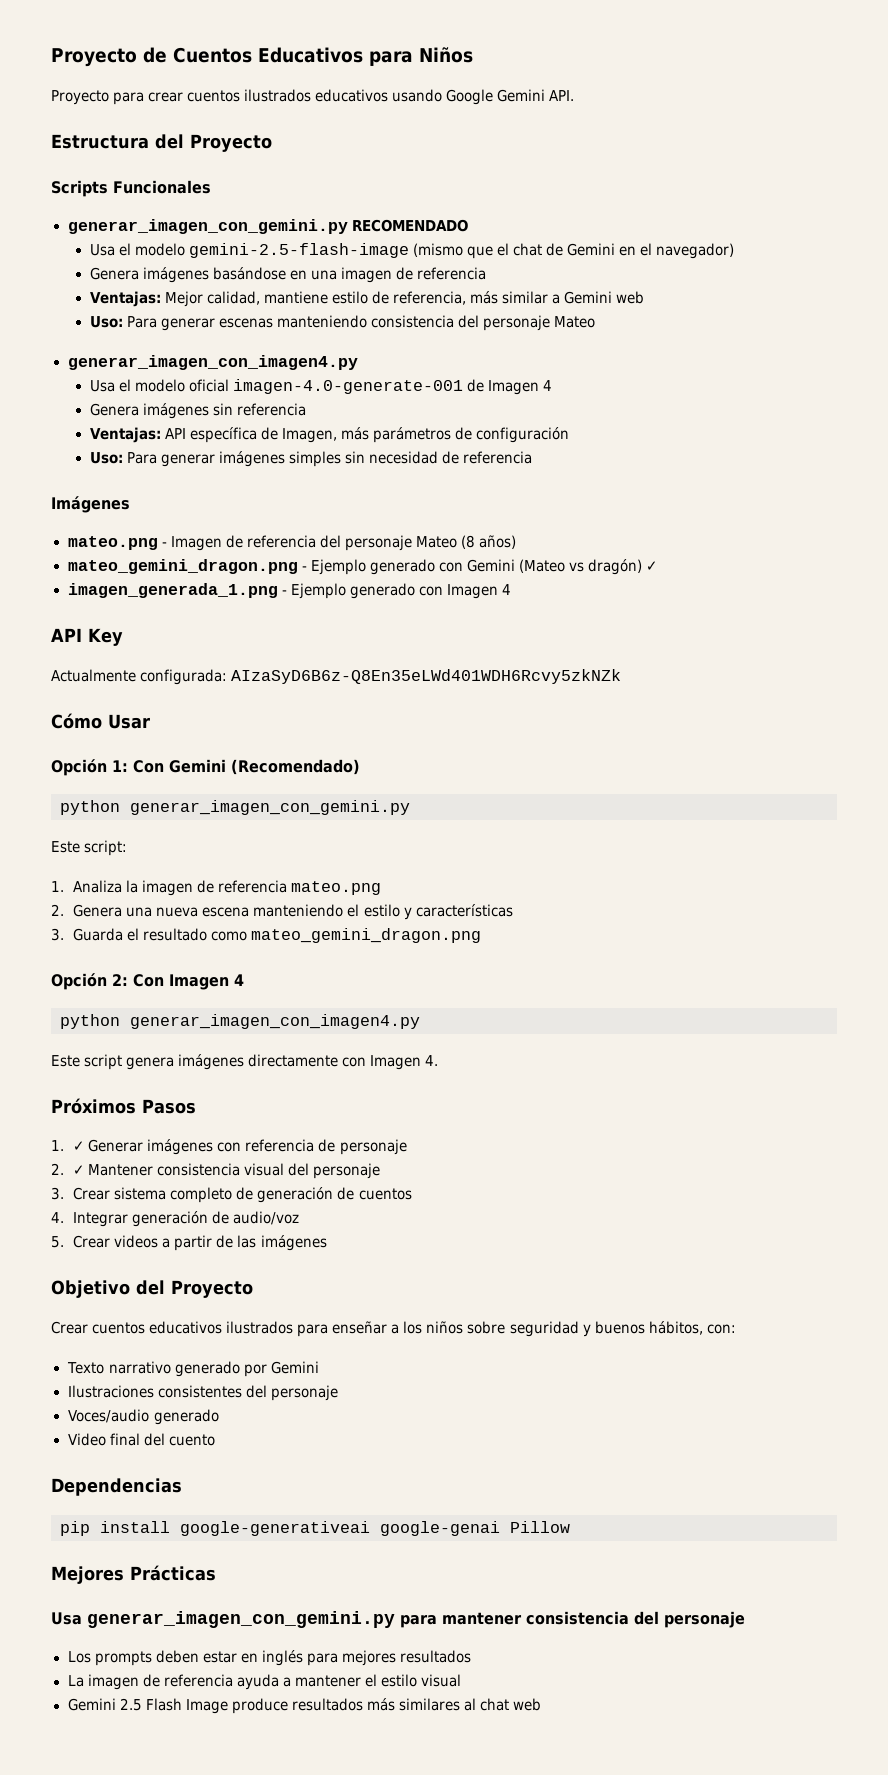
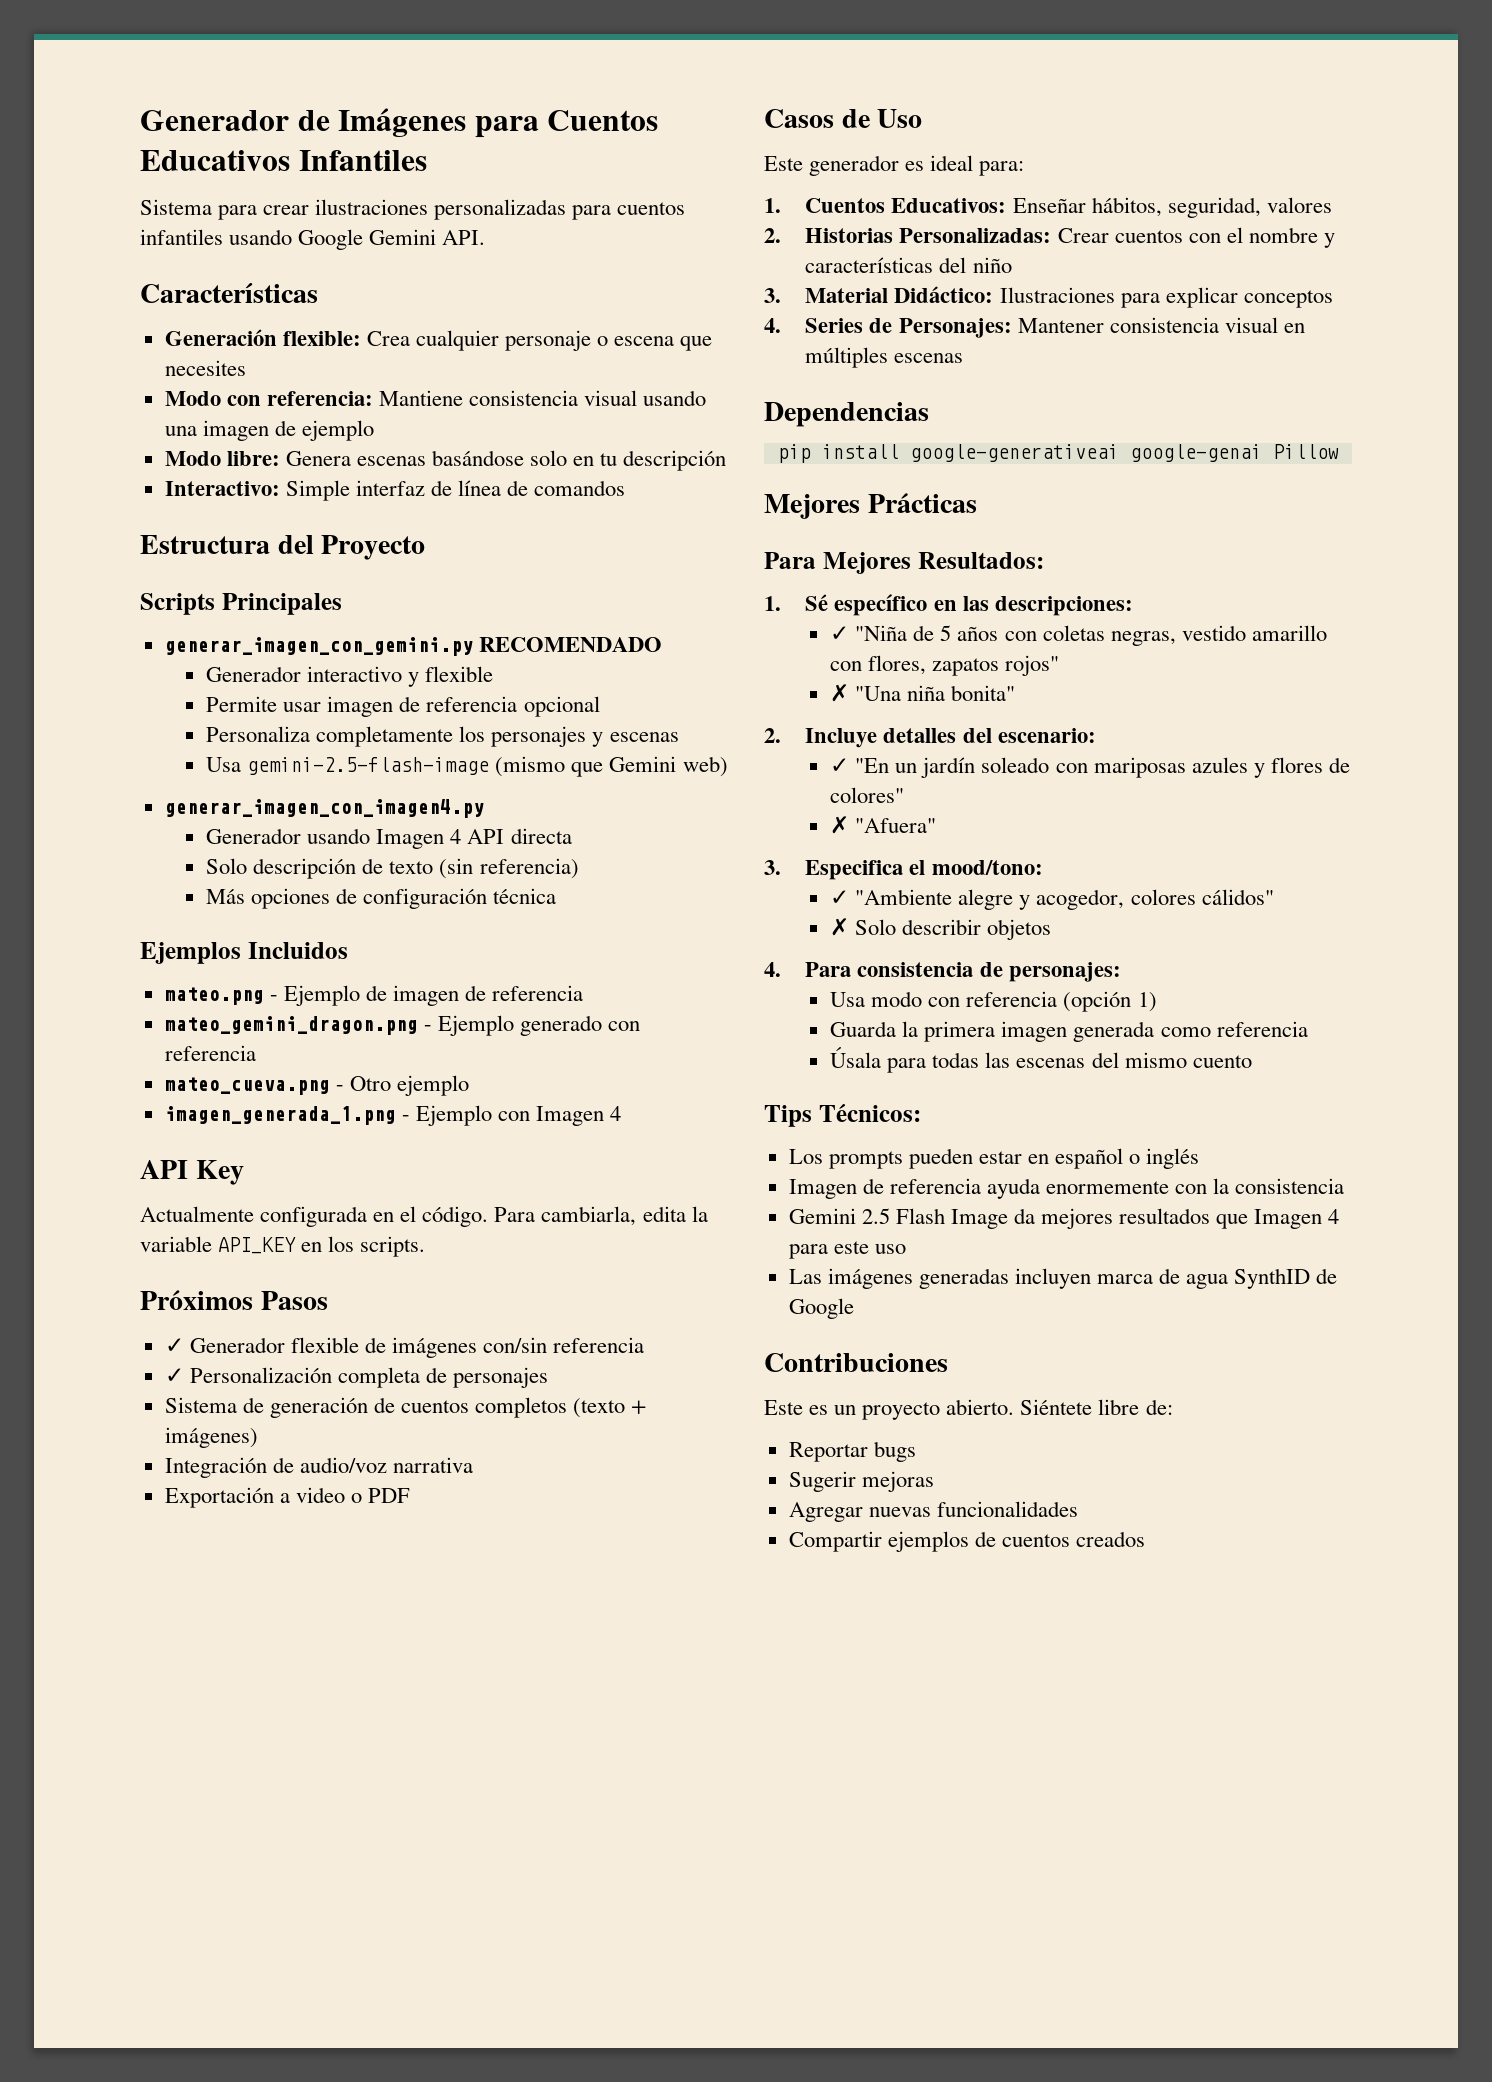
- Proyecto de Cuentos Educativos para Niños
- Proyecto para crear cuentos ilustrados educativos usando Google Gemini API.
+ Generador de Imágenes para Cuentos Educativos Infantiles
+ Sistema para crear ilustraciones personalizadas para cuentos infantiles usando Google Gemini API.
+ Características
+ Generación flexible: Crea cualquier personaje o escena que necesites
+ Modo con referencia: Mantiene consistencia visual usando una imagen de ejemplo
+ Modo libre: Genera escenas basándose solo en tu descripción
+ Interactivo: Simple interfaz de línea de comandos
- Scripts Funcionales
+ Scripts Principales
- Usa el modelo gemini-2.5-flash-image (mismo que el chat de Gemini en el navegador)
- Genera imágenes basándose en una imagen de referencia
- Ventajas: Mejor calidad, mantiene estilo de referencia, más similar a Gemini web
- Uso: Para generar escenas manteniendo consistencia del personaje Mateo
+ Generador interactivo y flexible
+ Permite usar imagen de referencia opcional
+ Personaliza completamente los personajes y escenas
+ Usa gemini-2.5-flash-image (mismo que Gemini web)
  generar_imagen_con_imagen4.py
- Usa el modelo oficial imagen-4.0-generate-001 de Imagen 4
- Genera imágenes sin referencia
- Ventajas: API específica de Imagen, más parámetros de configuración
- Uso: Para generar imágenes simples sin necesidad de referencia
- Imágenes
- mateo.png - Imagen de referencia del personaje Mateo (8 años)
+ Generador usando Imagen 4 API directa
+ Solo descripción de texto (sin referencia)
+ Más opciones de configuración técnica
+ Ejemplos Incluidos
+ mateo.png - Ejemplo de imagen de referencia
- mateo_gemini_dragon.png - Ejemplo generado con Gemini (Mateo vs dragón) ✓
+ mateo_gemini_dragon.png - Ejemplo generado con referencia
+ mateo_cueva.png - Otro ejemplo
- imagen_generada_1.png - Ejemplo generado con Imagen 4
+ imagen_generada_1.png - Ejemplo con Imagen 4
- Actualmente configurada: AIzaSyD6B6z-Q8En35eLWd401WDH6Rcvy5zkNZk
- Cómo Usar
- Opción 1: Con Gemini (Recomendado)
- python generar_imagen_con_gemini.py
- Este script:
- 1. Analiza la imagen de referencia mateo.png
- 2. Genera una nueva escena manteniendo el estilo y características
- 3. Guarda el resultado como mateo_gemini_dragon.png
- Opción 2: Con Imagen 4
- python generar_imagen_con_imagen4.py
- Este script genera imágenes directamente con Imagen 4.
+ Actualmente configurada en el código. Para cambiarla, edita la variable API_KEY en los scripts.
  Próximos Pasos
- 1. ✓ Generar imágenes con referencia de personaje
- 2. ✓ Mantener consistencia visual del personaje
- 3. Crear sistema completo de generación de cuentos
- 4. Integrar generación de audio/voz
- 5. Crear videos a partir de las imágenes
- Objetivo del Proyecto
- Crear cuentos educativos ilustrados para enseñar a los niños sobre seguridad y buenos hábitos, con:
- Texto narrativo generado por Gemini
- Ilustraciones consistentes del personaje
- Voces/audio generado
- Video final del cuento
+ ✓ Generador flexible de imágenes con/sin referencia
+ ✓ Personalización completa de personajes
+ Sistema de generación de cuentos completos (texto + imágenes)
+ Integración de audio/voz narrativa
+ Exportación a video o PDF
+ Casos de Uso
+ Este generador es ideal para:
+ 1. Cuentos Educativos: Enseñar hábitos, seguridad, valores
+ 2. Historias Personalizadas: Crear cuentos con el nombre y características del niño
+ 3. Material Didáctico: Ilustraciones para explicar conceptos
+ 4. Series de Personajes: Mantener consistencia visual en múltiples escenas
- Usa generar_imagen_con_gemini.py para mantener consistencia del personaje
+ Para Mejores Resultados:
+ 1. Sé específico en las descripciones:
+ ✓ "Niña de 5 años con coletas negras, vestido amarillo con flores, zapatos rojos"
+ ✗ "Una niña bonita"
+ 2. Incluye detalles del escenario:
+ ✓ "En un jardín soleado con mariposas azules y flores de colores"
+ ✗ "Afuera"
+ 3. Especifica el mood/tono:
+ ✓ "Ambiente alegre y acogedor, colores cálidos"
+ ✗ Solo describir objetos
+ 4. Para consistencia de personajes:
+ Usa modo con referencia (opción 1)
+ Guarda la primera imagen generada como referencia
+ Úsala para todas las escenas del mismo cuento
+ Tips Técnicos:
- Los prompts deben estar en inglés para mejores resultados
- La imagen de referencia ayuda a mantener el estilo visual
- Gemini 2.5 Flash Image produce resultados más similares al chat web
+ Los prompts pueden estar en español o inglés
+ Imagen de referencia ayuda enormemente con la consistencia
+ Gemini 2.5 Flash Image da mejores resultados que Imagen 4 para este uso
+ Las imágenes generadas incluyen marca de agua SynthID de Google
+ Contribuciones
+ Este es un proyecto abierto. Siéntete libre de:
+ Reportar bugs
+ Sugerir mejoras
+ Agregar nuevas funcionalidades
+ Compartir ejemplos de cuentos creados

